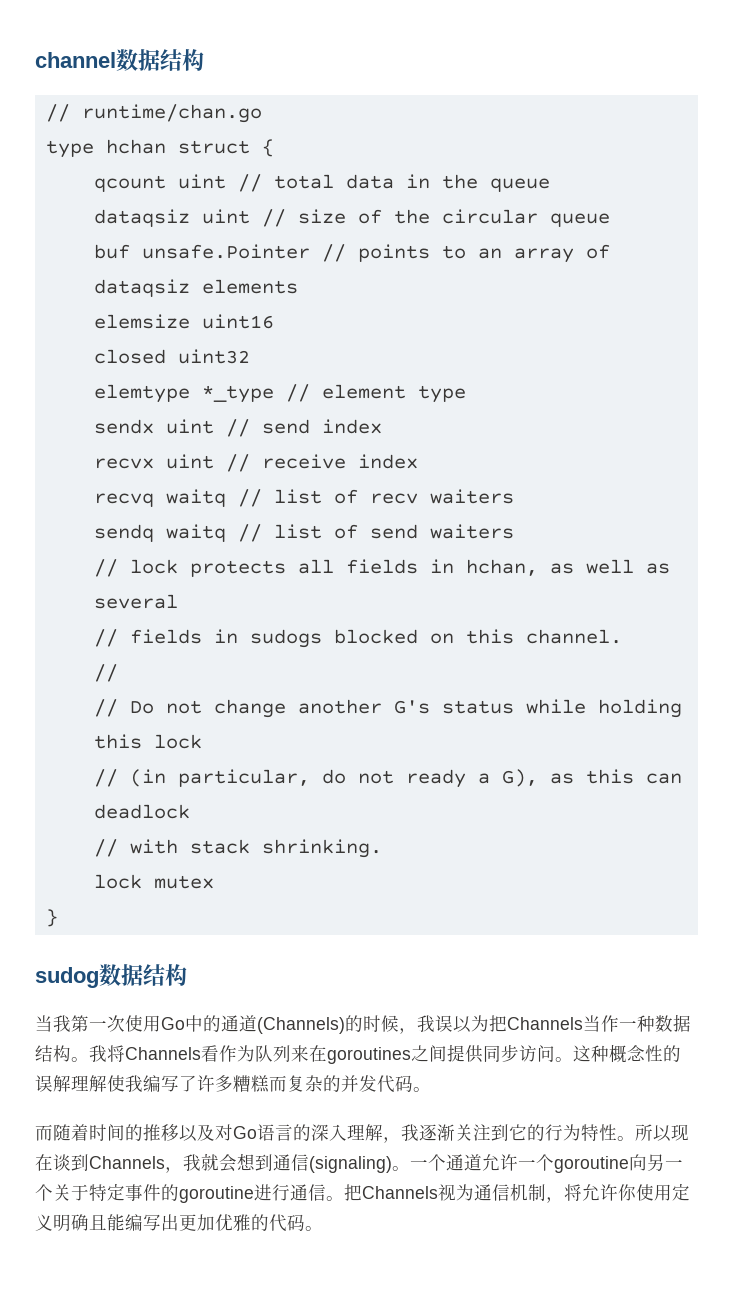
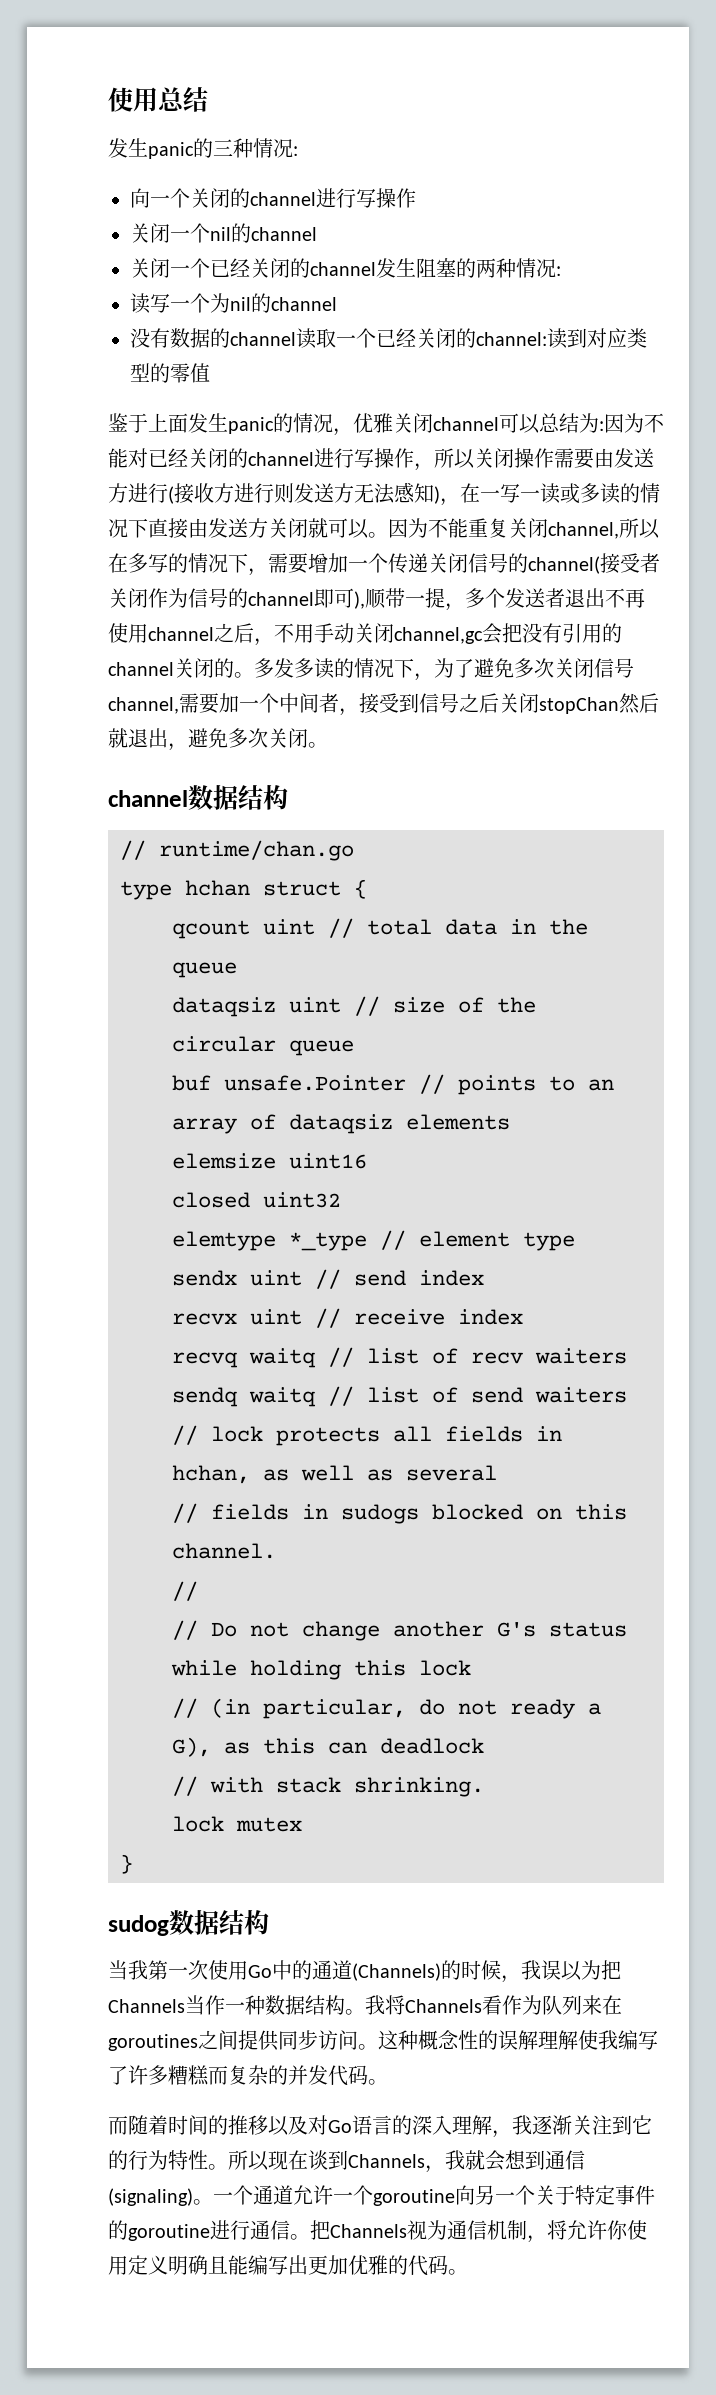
+ 使用总结
+ 发生panic的三种情况:
+ 向一个关闭的channel进行写操作
+ 关闭一个nil的channel
+ 关闭一个已经关闭的channel发生阻塞的两种情况:
+ 读写一个为nil的channel
+ 没有数据的channel读取一个已经关闭的channel:读到对应类型的零值
+ 鉴于上面发生panic的情况，优雅关闭channel可以总结为:因为不能对已经关闭的channel进行写操作，所以关闭操作需要由发送方进行(接收方进行则发送方无法感知)，在一写一读或多读的情况下直接由发送方关闭就可以。因为不能重复关闭channel,所以在多写的情况下，需要增加一个传递关闭信号的channel(接受者关闭作为信号的channel即可),顺带一提，多个发送者退出不再使用channel之后，不用手动关闭channel,gc会把没有引用的channel关闭的。多发多读的情况下，为了避免多次关闭信号channel,需要加一个中间者，接受到信号之后关闭stopChan然后就退出，避免多次关闭。

